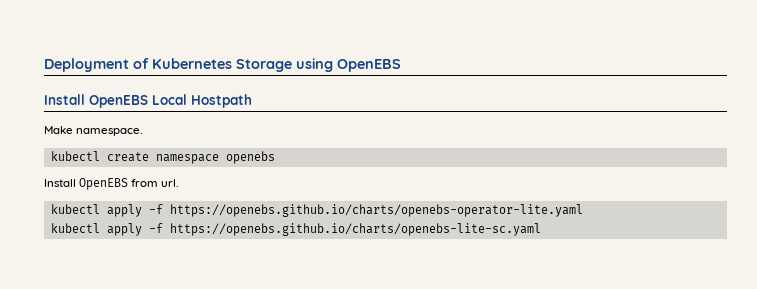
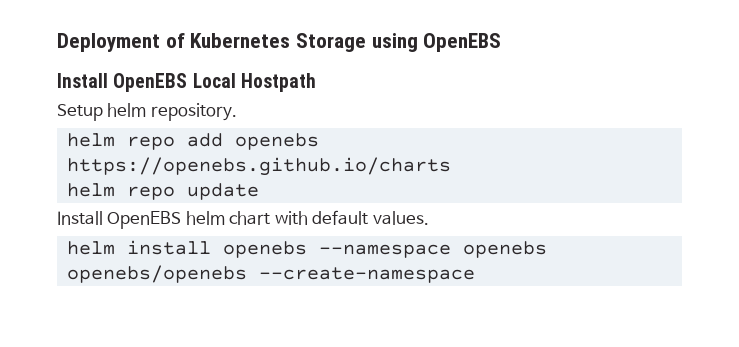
- Make namespace.
- kubectl create namespace openebs
- Install OpenEBS from url.
- kubectl apply -f https://openebs.github.io/charts/openebs-operator-lite.yaml
- kubectl apply -f https://openebs.github.io/charts/openebs-lite-sc.yaml
+ Setup helm repository.
+ helm repo add openebs https://openebs.github.io/charts
+ helm repo update
+ Install OpenEBS helm chart with default values.
+ helm install openebs --namespace openebs openebs/openebs --create-namespace

